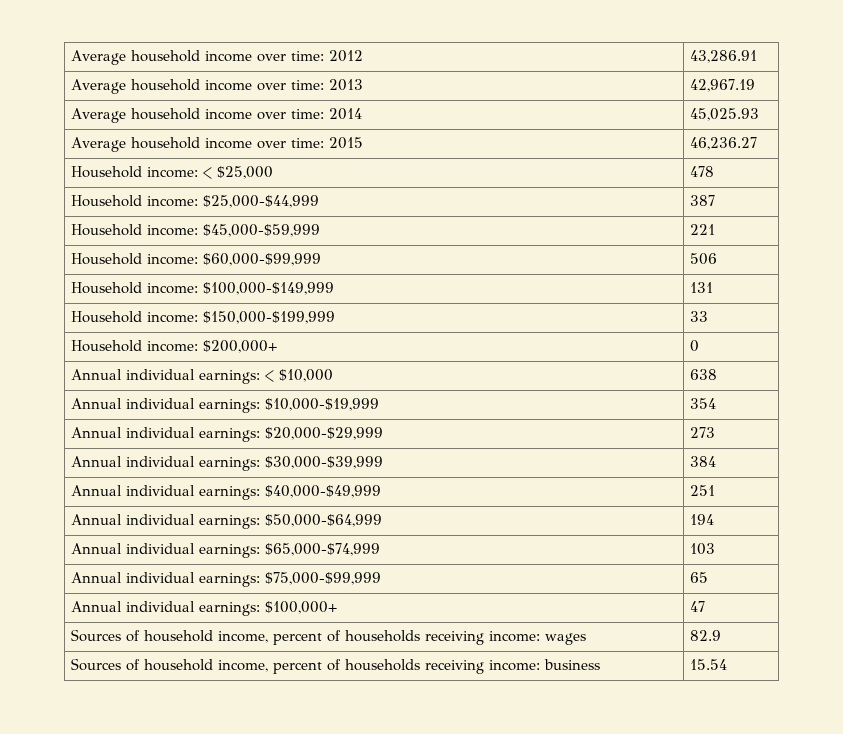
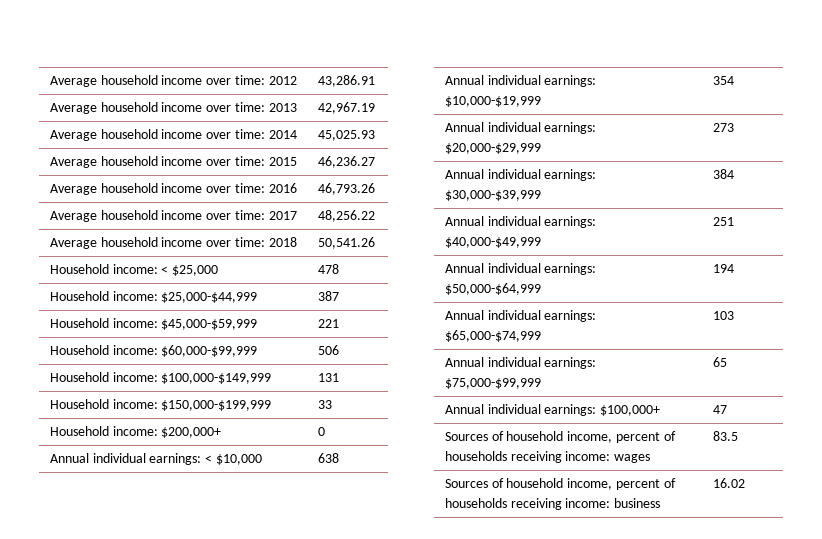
+ Average household income over time: 2016 | 46,793.26
+ Average household income over time: 2017 | 48,256.22
+ Average household income over time: 2018 | 50,541.26
- Sources of household income, percent of households receiving income: wages | 82.9
+ Sources of household income, percent of households receiving income: wages | 83.5
- Sources of household income, percent of households receiving income: business | 15.54
+ Sources of household income, percent of households receiving income: business | 16.02

